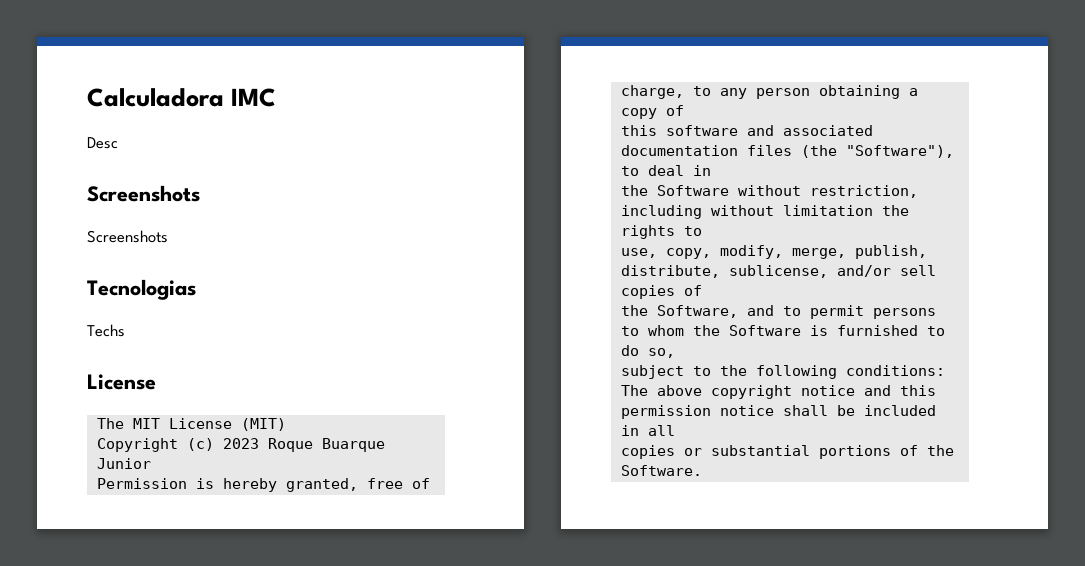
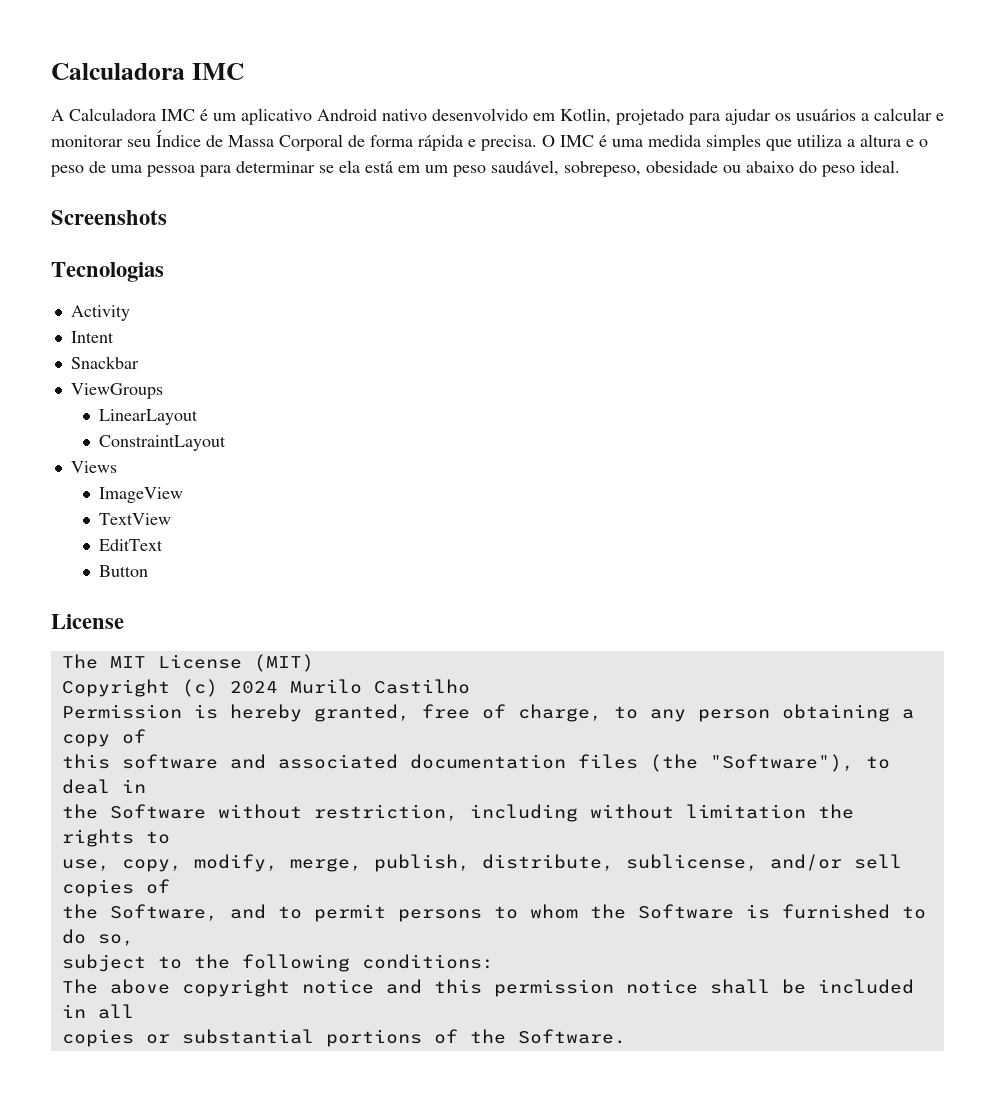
- Desc
- Screenshots
+ A Calculadora IMC é um aplicativo Android nativo desenvolvido em Kotlin, projetado para ajudar os usuários a calcular e monitorar seu Índice de Massa Corporal de forma rápida e precisa. O IMC é uma medida simples que utiliza a altura e o peso de uma pessoa para determinar se ela está em um peso saudável, sobrepeso, obesidade ou abaixo do peso ideal.
  Screenshots
  Tecnologias
- Techs
+ Activity
+ Intent
+ Snackbar
+ ViewGroups
+ LinearLayout
+ ConstraintLayout
+ Views
+ ImageView
+ TextView
+ EditText
+ Button
- Copyright (c) 2023 Roque Buarque Junior
+ Copyright (c) 2024 Murilo Castilho

